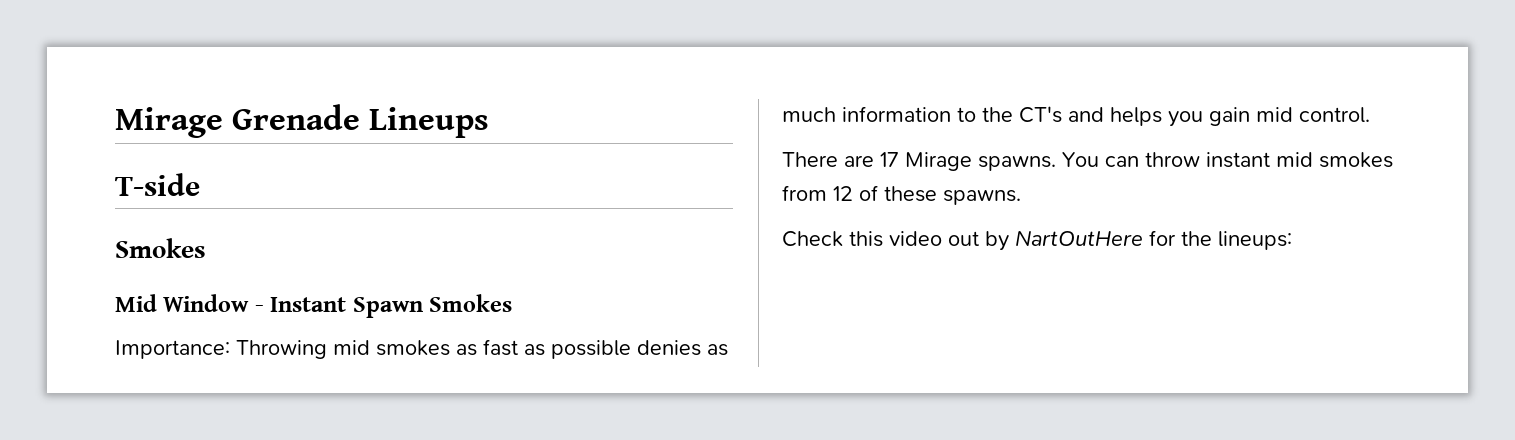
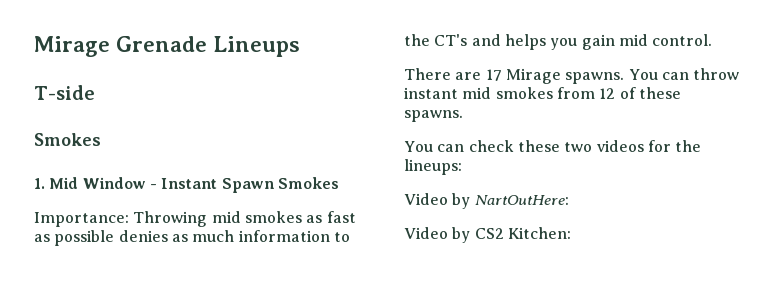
- Mid Window - Instant Spawn Smokes
+ 1. Mid Window - Instant Spawn Smokes
- Check this video out by NartOutHere for the lineups:
+ You can check these two videos for the lineups:
+ Video by NartOutHere:
+ Video by CS2 Kitchen:

